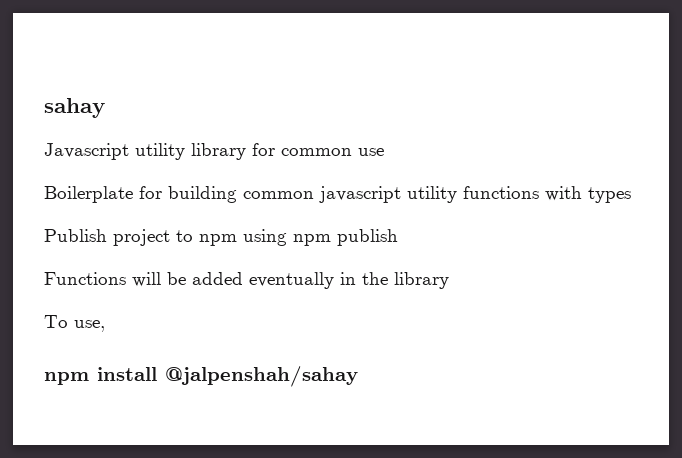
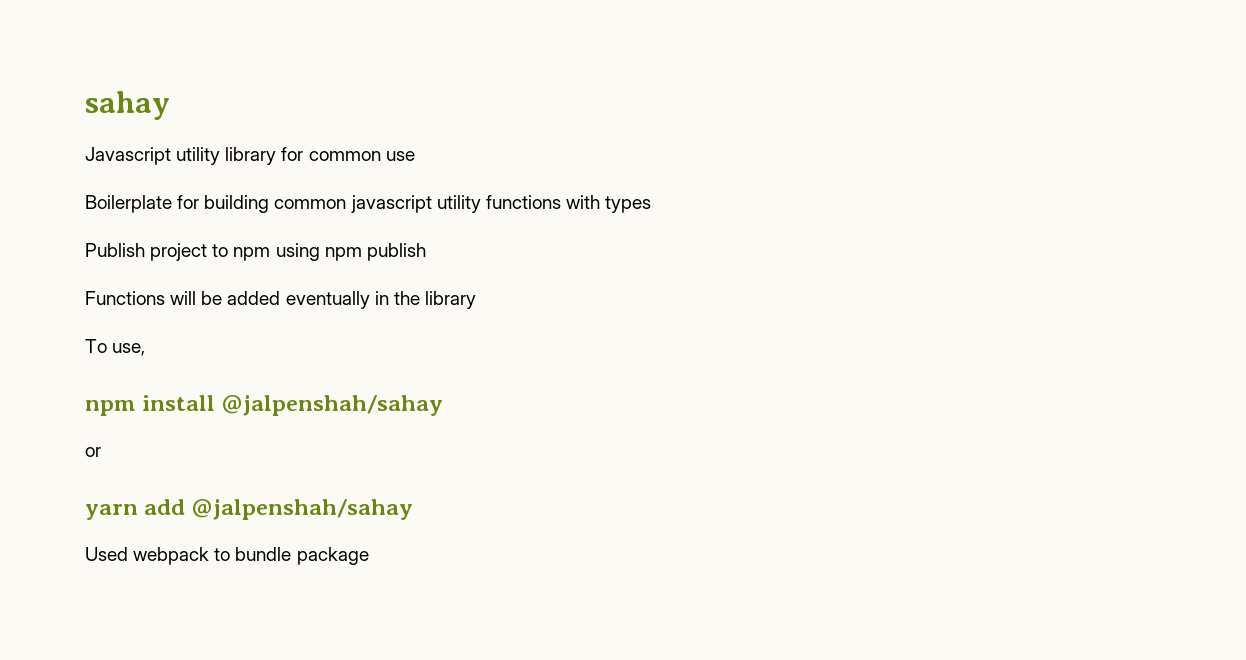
+ or
+ yarn add @jalpenshah/sahay
+ Used webpack to bundle package

